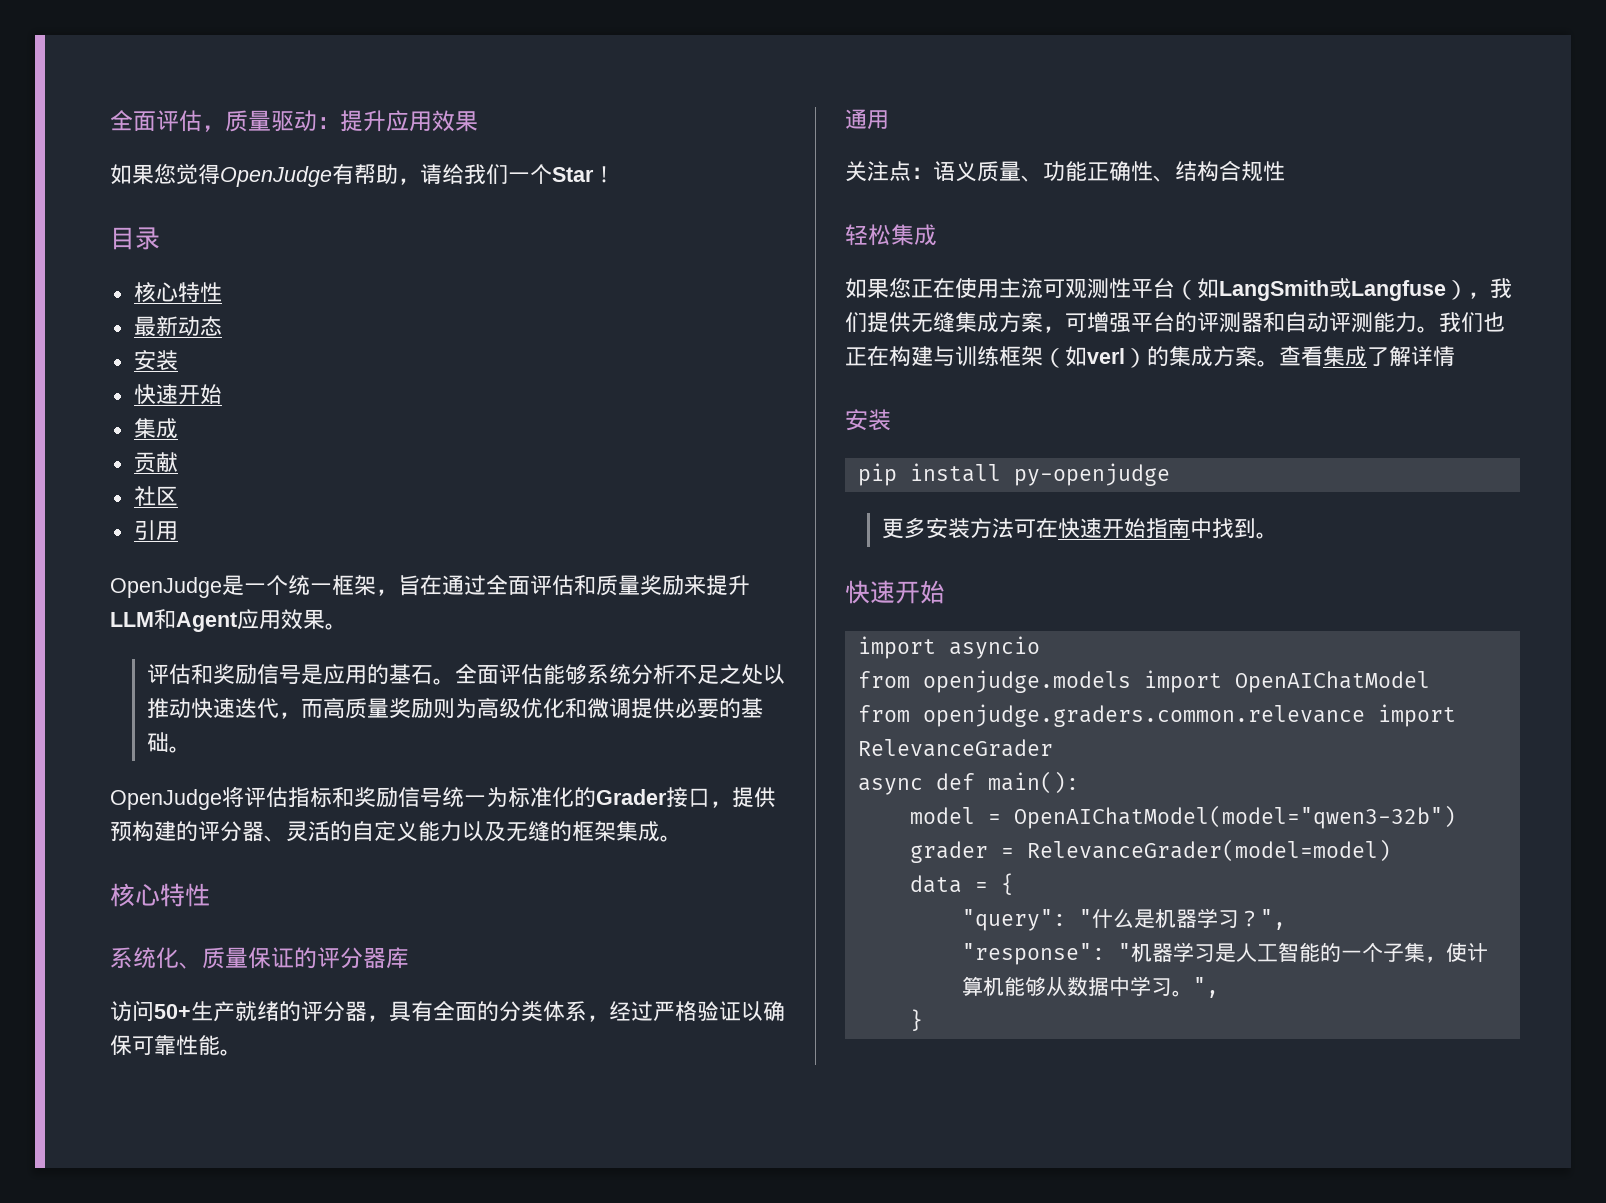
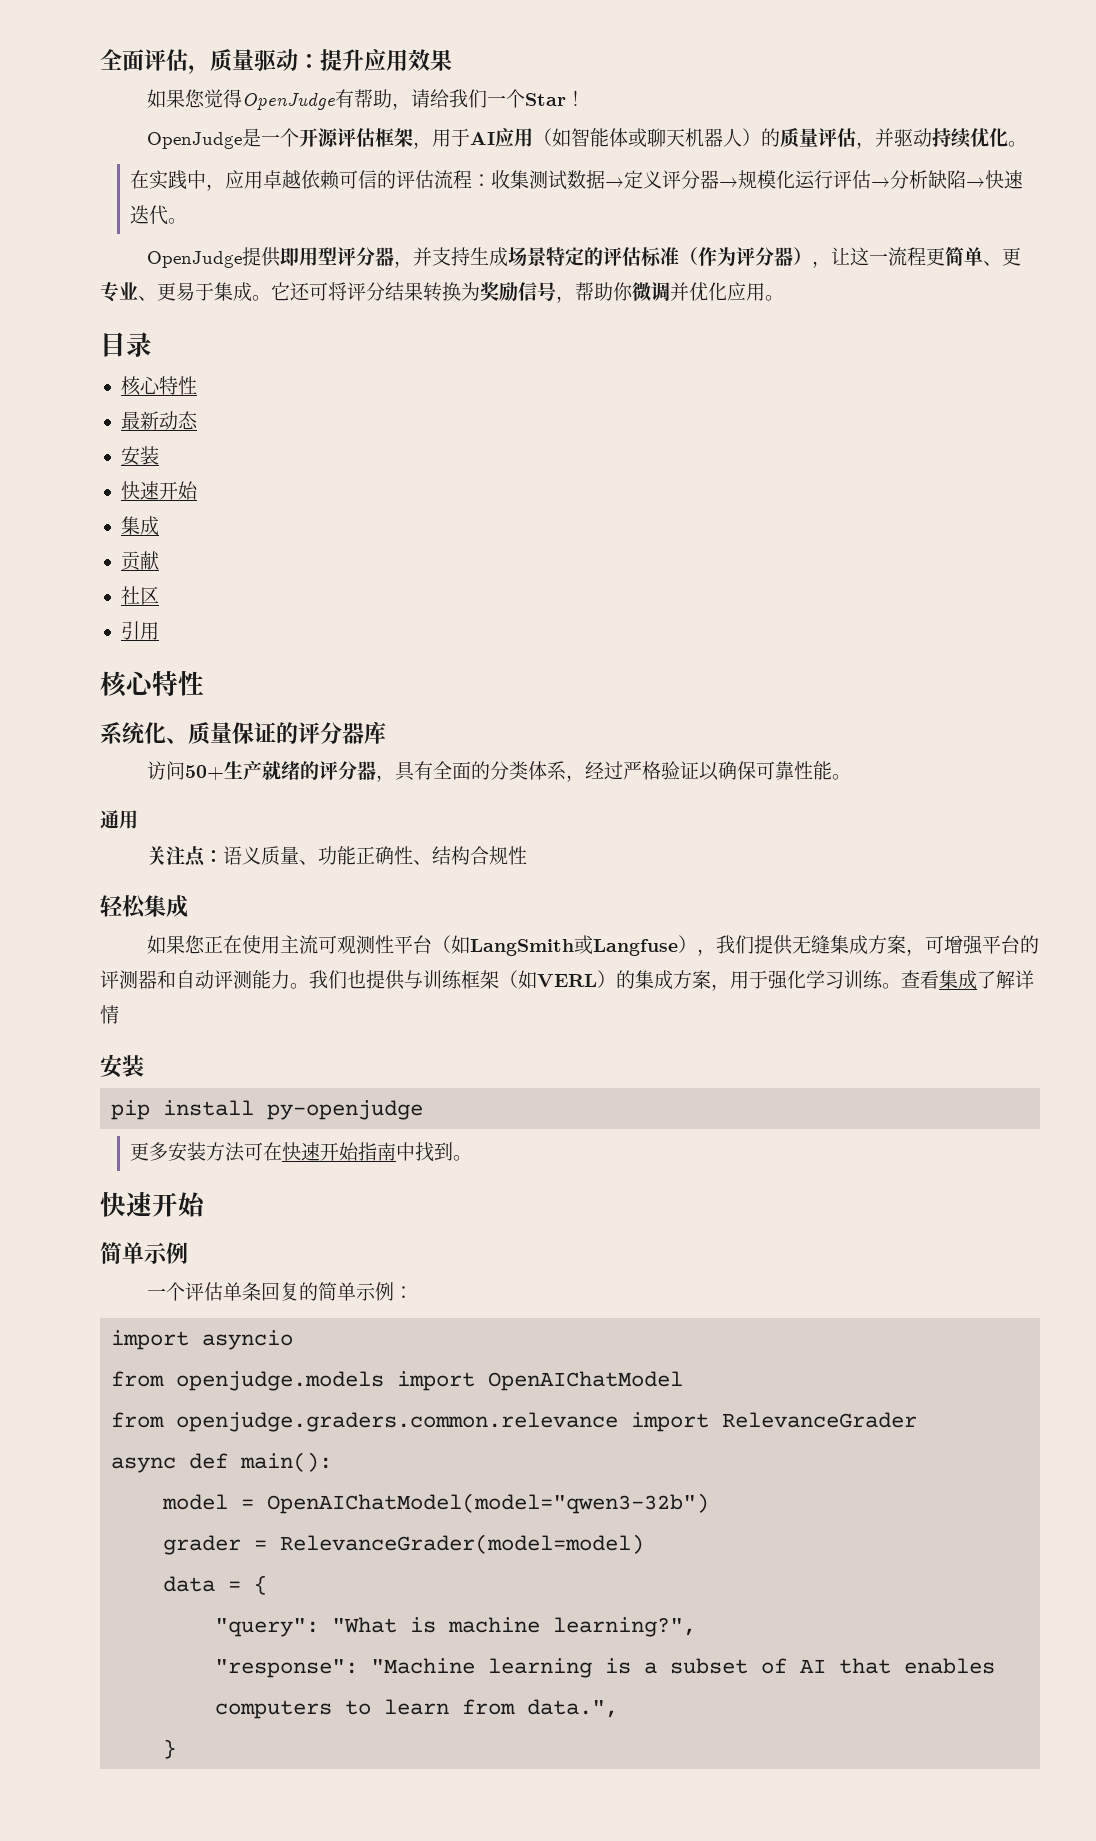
+ OpenJudge是一个开源评估框架，用于AI应用（如智能体或聊天机器人）的质量评估，并驱动持续优化。
+ 在实践中，应用卓越依赖可信的评估流程：收集测试数据→定义评分器→规模化运行评估→分析缺陷→快速迭代。
+ OpenJudge提供即用型评分器，并支持生成场景特定的评估标准（作为评分器），让这一流程更简单、更专业、更易于集成。它还可将评分结果转换为奖励信号，帮助你微调并优化应用。
- OpenJudge是一个统一框架，旨在通过全面评估和质量奖励来提升LLM和Agent应用效果。
- 评估和奖励信号是应用的基石。全面评估能够系统分析不足之处以推动快速迭代，而高质量奖励则为高级优化和微调提供必要的基础。
- OpenJudge将评估指标和奖励信号统一为标准化的Grader接口，提供预构建的评分器、灵活的自定义能力以及无缝的框架集成。
- 我们也正在构建与训练框架（如verl）的集成方案。
+ 我们也提供与训练框架（如VERL）的集成方案，用于强化学习训练。
  更多安装方法可在快速开始指南中找到。
  快速开始
+ 简单示例
+ 一个评估单条回复的简单示例：
- "query": "什么是机器学习？",
- "response": "机器学习是人工智能的一个子集，使计算机能够从数据中学习。",
+ "query": "What is machine learning?",
+ "response": "Machine learning is a subset of AI that enables computers to learn from data.",

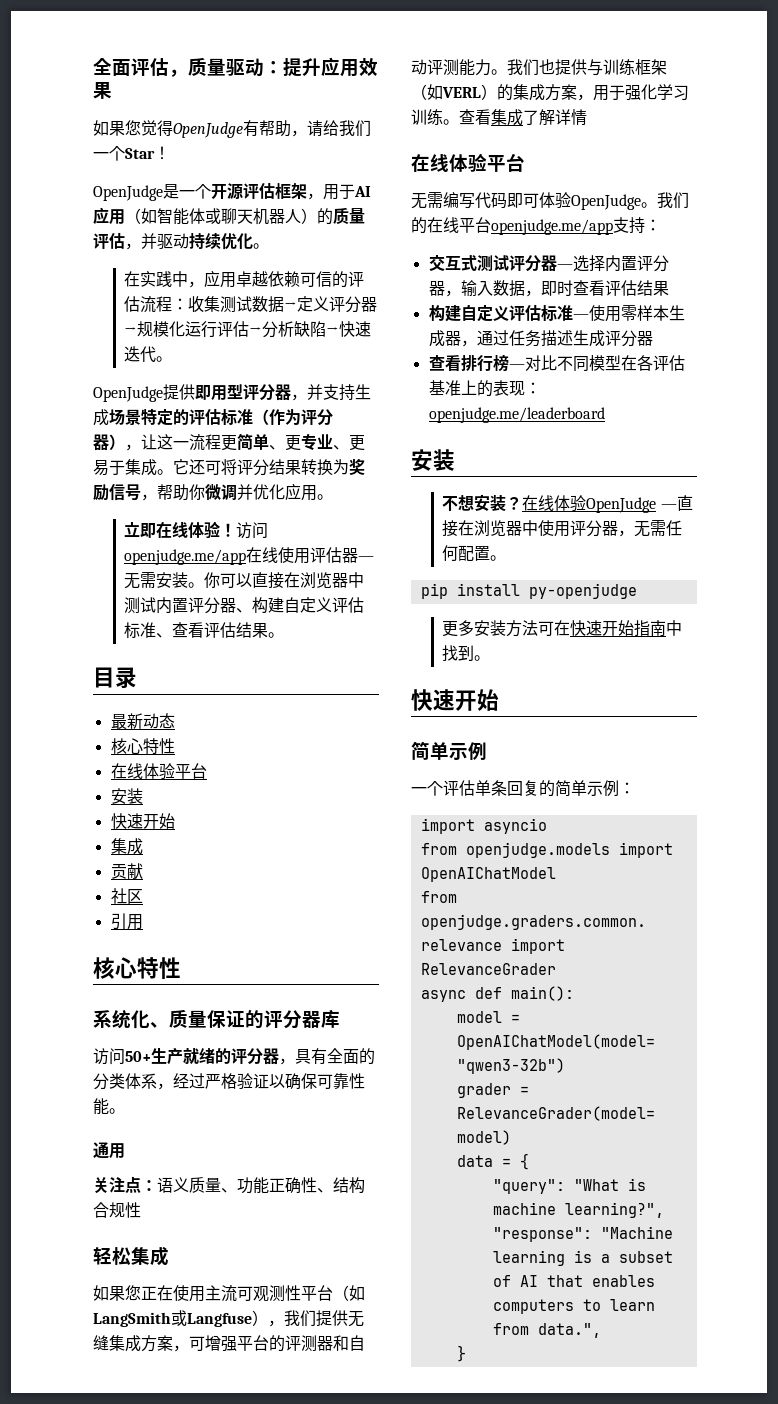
+ 立即在线体验！访问openjudge.me/app在线使用评估器—无需安装。你可以直接在浏览器中测试内置评分器、构建自定义评估标准、查看评估结果。
  目录
+ 最新动态
  核心特性
- 最新动态
+ 在线体验平台
  查看集成了解详情
+ 在线体验平台
+ 无需编写代码即可体验OpenJudge。我们的在线平台openjudge.me/app支持：
+ 交互式测试评分器—选择内置评分器，输入数据，即时查看评估结果
+ 构建自定义评估标准—使用零样本生成器，通过任务描述生成评分器
+ 查看排行榜—对比不同模型在各评估基准上的表现：openjudge.me/leaderboard
  安装
+ 不想安装？在线体验OpenJudge —直接在浏览器中使用评分器，无需任何配置。

